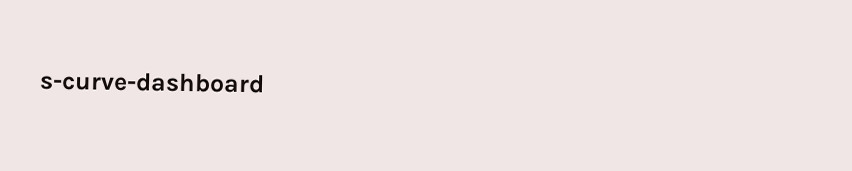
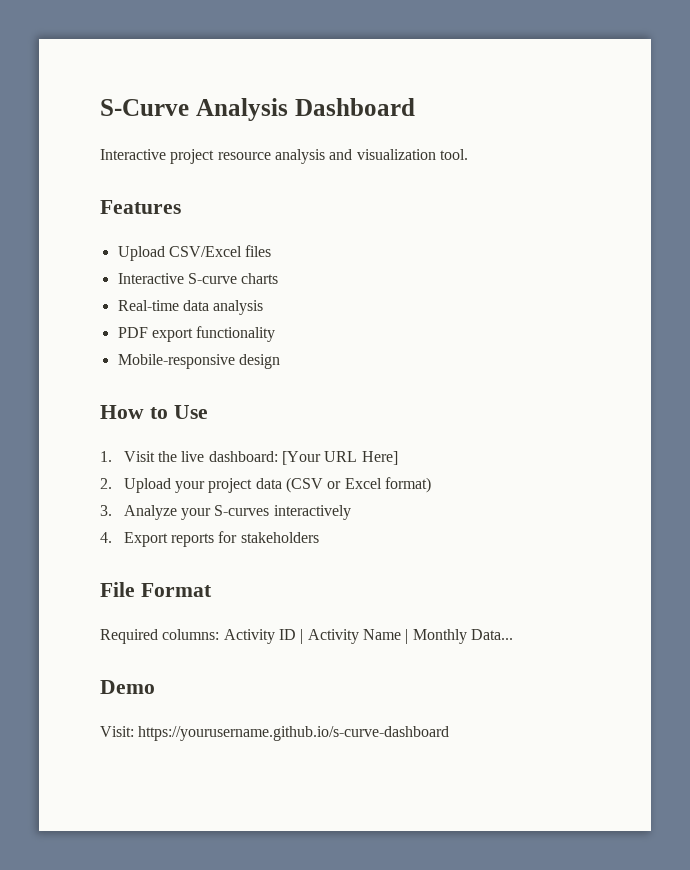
- s-curve-dashboard
+ S-Curve Analysis Dashboard
+ Interactive project resource analysis and visualization tool.
+ Features
+ Upload CSV/Excel files
+ Interactive S-curve charts
+ Real-time data analysis
+ PDF export functionality
+ Mobile-responsive design
+ How to Use
+ 1. Visit the live dashboard: [Your URL Here]
+ 2. Upload your project data (CSV or Excel format)
+ 3. Analyze your S-curves interactively
+ 4. Export reports for stakeholders
+ File Format
+ Required columns: Activity ID | Activity Name | Monthly Data...
+ Demo
+ Visit: https://yourusername.github.io/s-curve-dashboard

